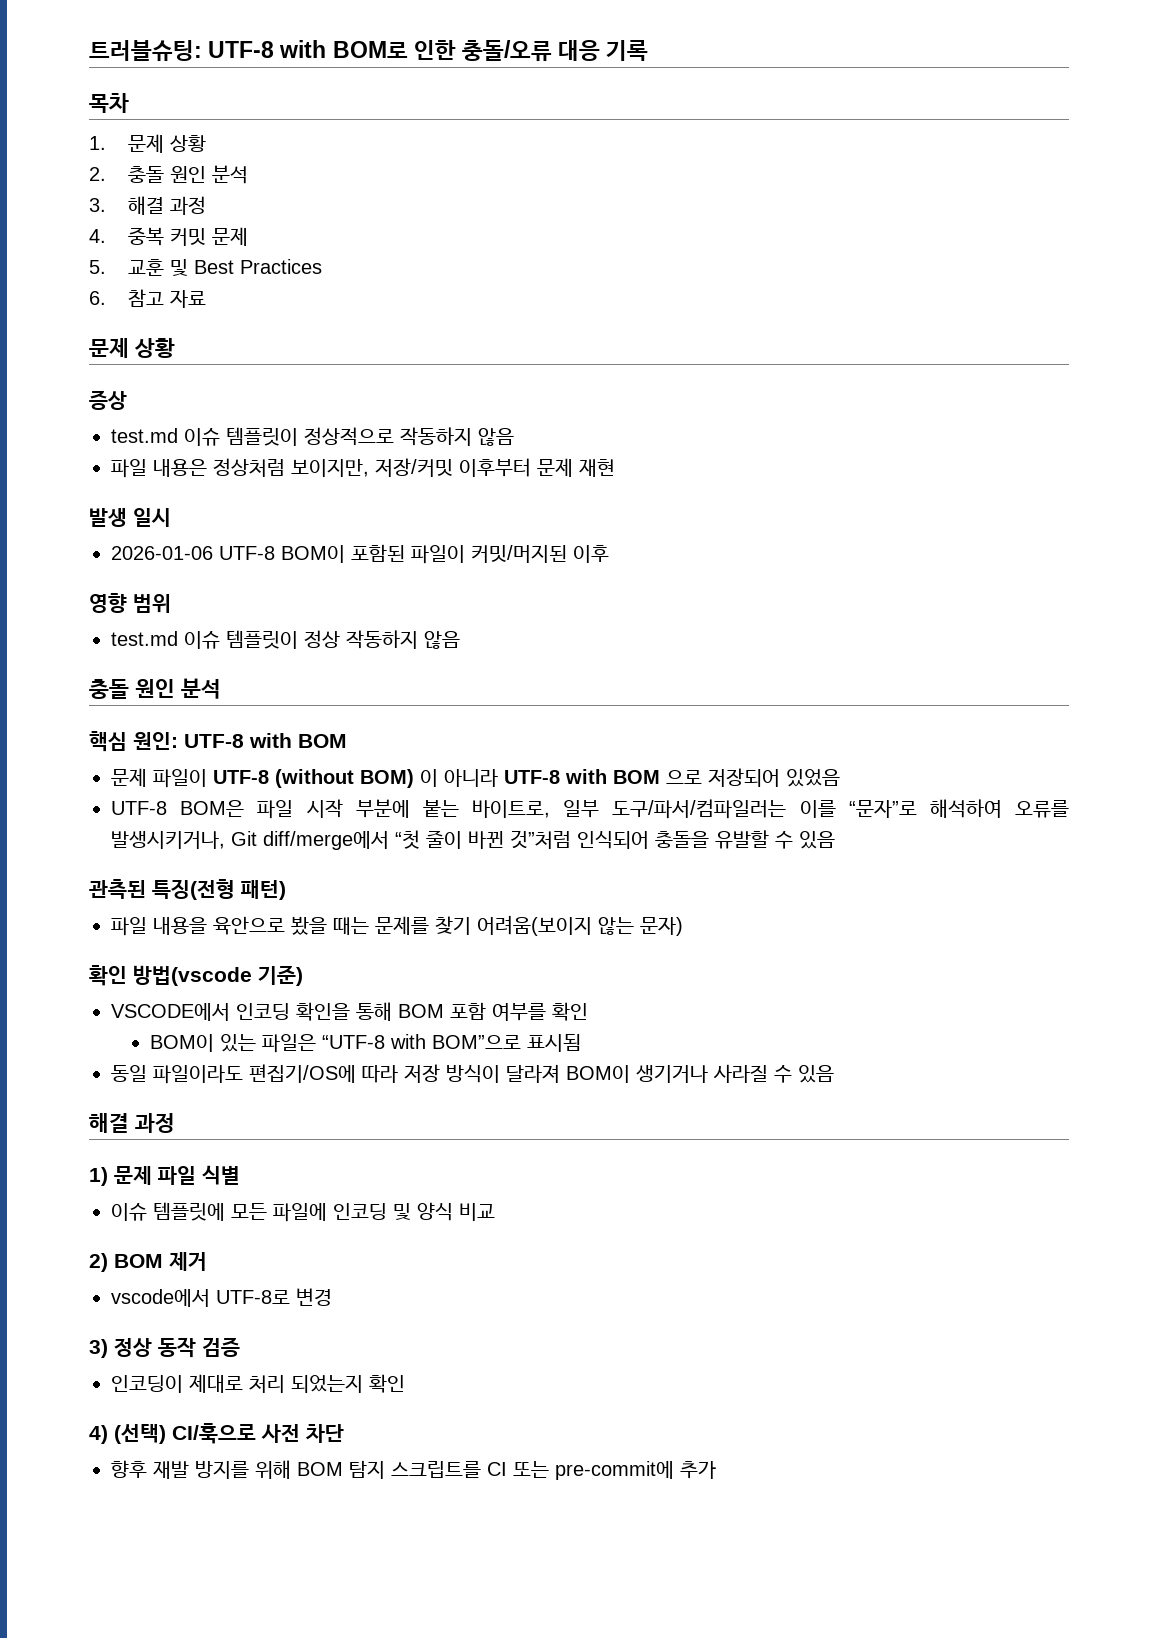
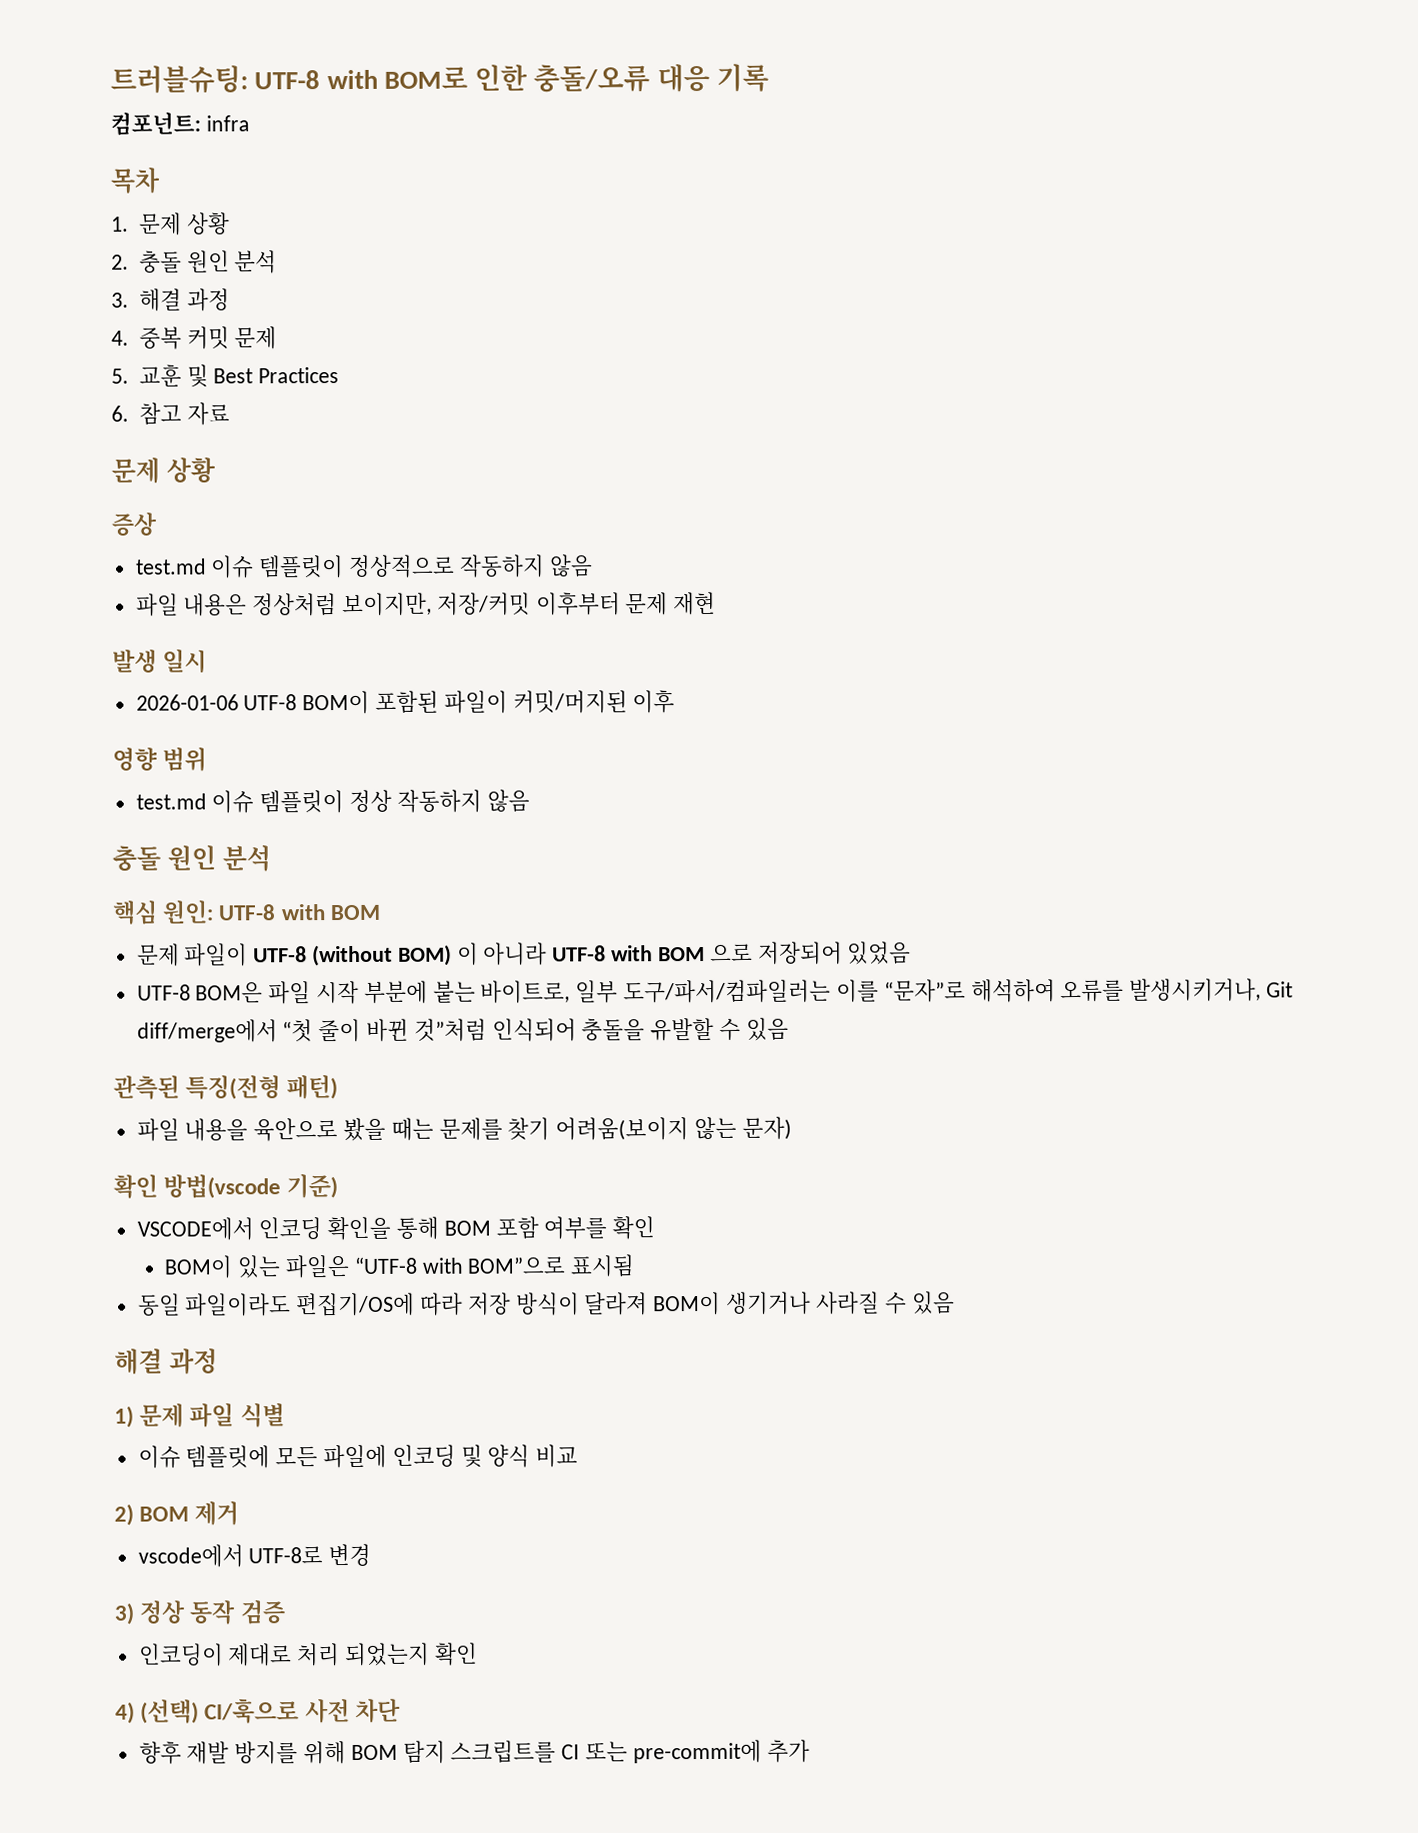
+ 컴포넌트: infra

